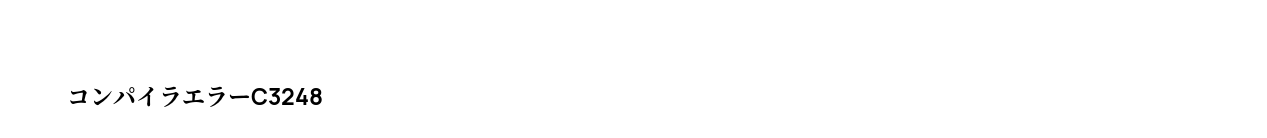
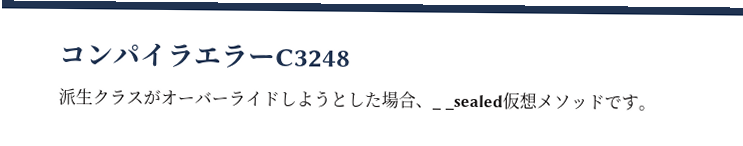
+ 派生クラスがオーバーライドしようとした場合、_ _sealed仮想メソッドです。

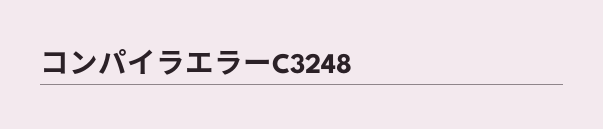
- 派生クラスがオーバーライドしようとした場合、_ _sealed仮想メソッドです。

